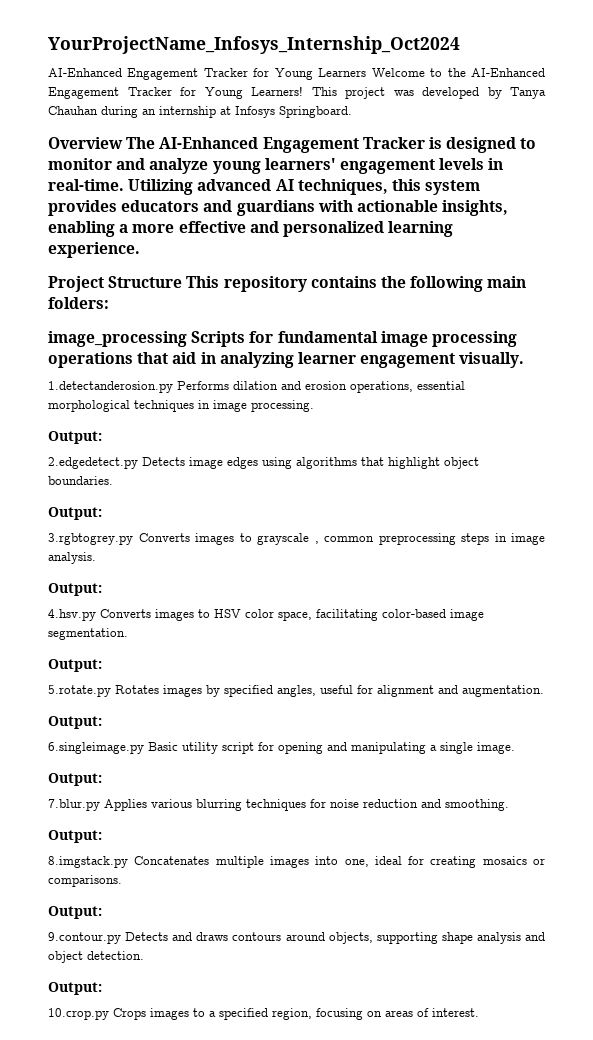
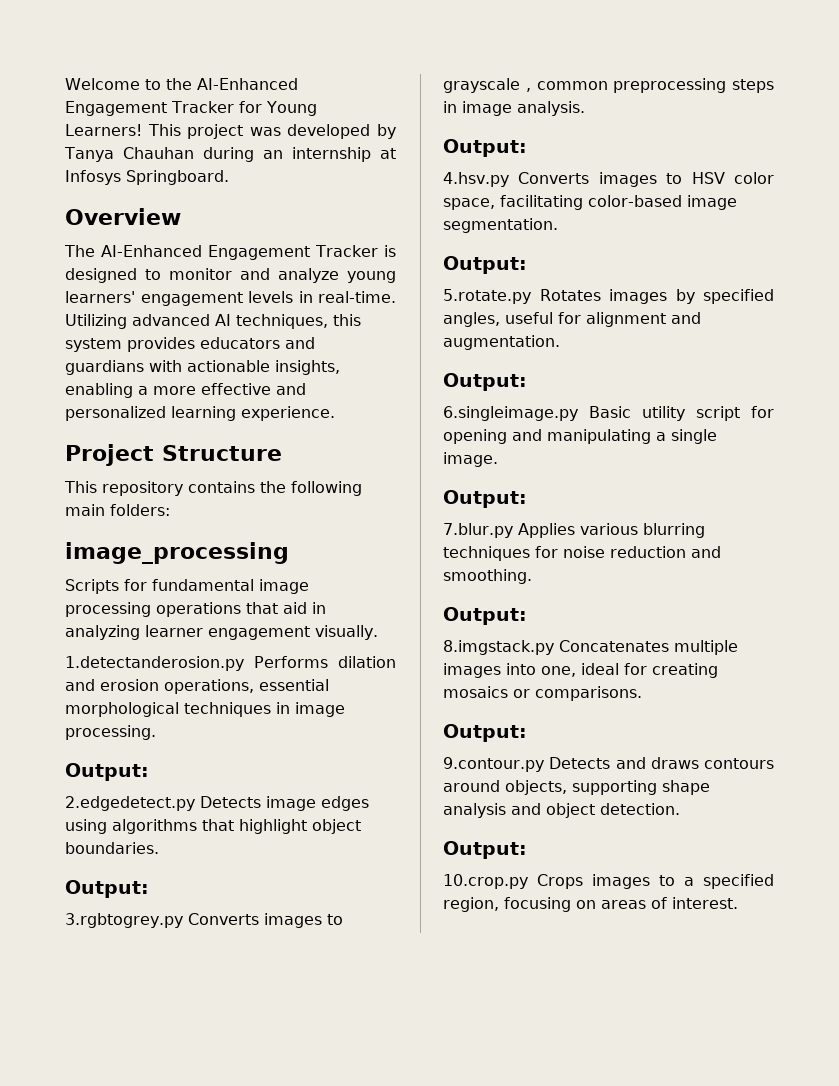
- YourProjectName_Infosys_Internship_Oct2024
- AI-Enhanced Engagement Tracker for Young Learners Welcome to the AI-Enhanced Engagement Tracker for Young Learners!
+ Welcome to the AI-Enhanced Engagement Tracker for Young Learners!
- Overview The AI-Enhanced Engagement Tracker is designed to monitor and analyze young learners' engagement levels in real-time.
+ Overview
+ The AI-Enhanced Engagement Tracker is designed to monitor and analyze young learners' engagement levels in real-time.
- Project Structure This repository contains the following main folders:
+ Project Structure
+ This repository contains the following main folders:
- image_processing Scripts for fundamental image processing operations that aid in analyzing learner engagement visually.
+ image_processing
+ Scripts for fundamental image processing operations that aid in analyzing learner engagement visually.

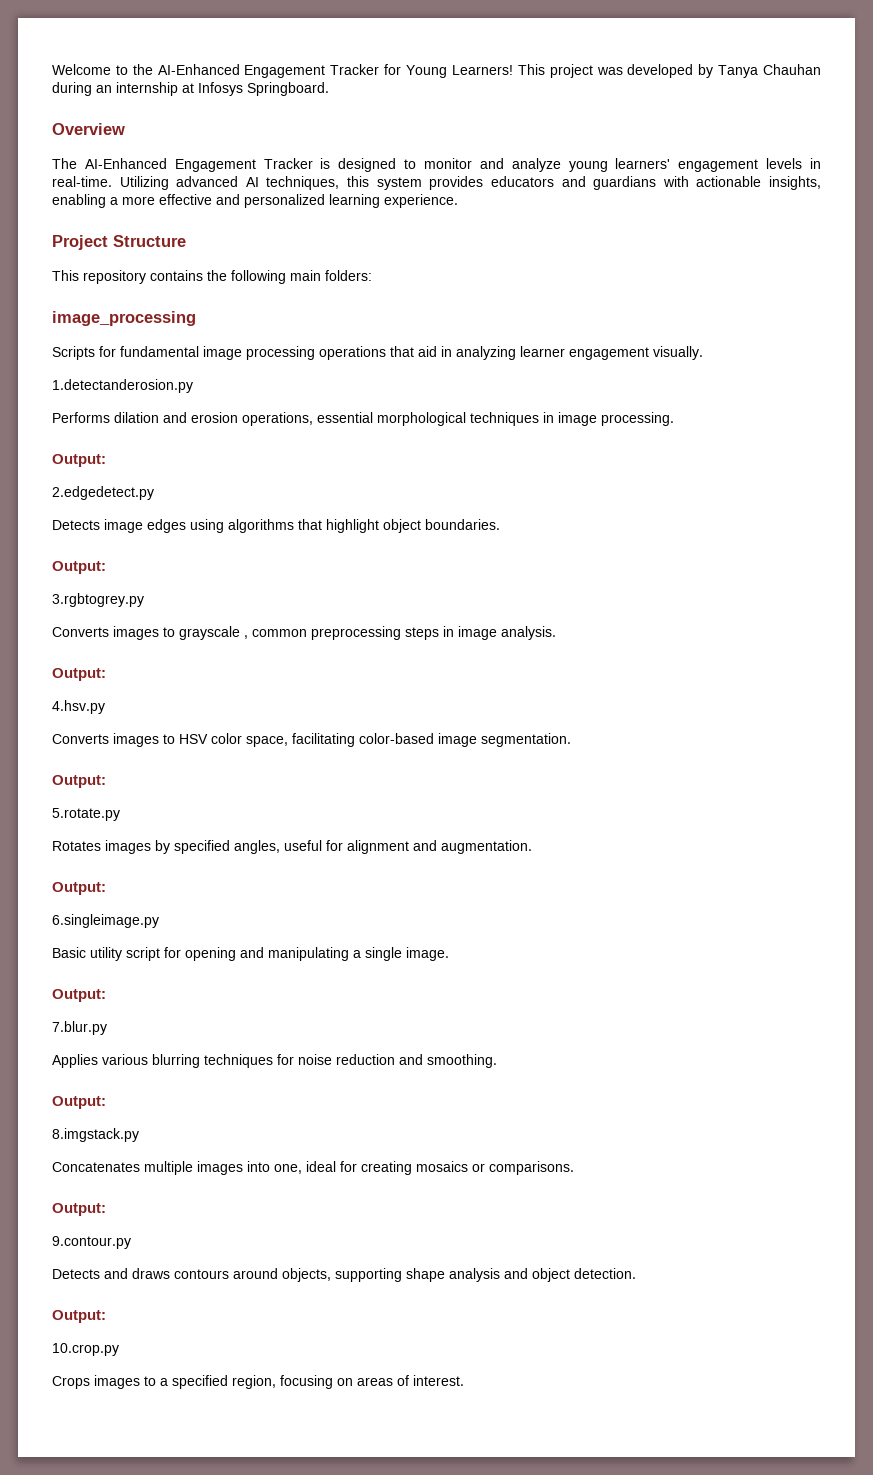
- 1.detectanderosion.py Performs dilation and erosion operations, essential morphological techniques in image processing.
+ 1.detectanderosion.py
+ Performs dilation and erosion operations, essential morphological techniques in image processing.
- 2.edgedetect.py Detects image edges using algorithms that highlight object boundaries.
+ 2.edgedetect.py
+ Detects image edges using algorithms that highlight object boundaries.
- 3.rgbtogrey.py Converts images to grayscale , common preprocessing steps in image analysis.
+ 3.rgbtogrey.py
+ Converts images to grayscale , common preprocessing steps in image analysis.
- 4.hsv.py Converts images to HSV color space, facilitating color-based image segmentation.
+ 4.hsv.py
+ Converts images to HSV color space, facilitating color-based image segmentation.
- 5.rotate.py Rotates images by specified angles, useful for alignment and augmentation.
+ 5.rotate.py
+ Rotates images by specified angles, useful for alignment and augmentation.
- 6.singleimage.py Basic utility script for opening and manipulating a single image.
+ 6.singleimage.py
+ Basic utility script for opening and manipulating a single image.
- 7.blur.py Applies various blurring techniques for noise reduction and smoothing.
+ 7.blur.py
+ Applies various blurring techniques for noise reduction and smoothing.
- 8.imgstack.py Concatenates multiple images into one, ideal for creating mosaics or comparisons.
+ 8.imgstack.py
+ Concatenates multiple images into one, ideal for creating mosaics or comparisons.
- 9.contour.py Detects and draws contours around objects, supporting shape analysis and object detection.
+ 9.contour.py
+ Detects and draws contours around objects, supporting shape analysis and object detection.
- 10.crop.py Crops images to a specified region, focusing on areas of interest.
+ 10.crop.py
+ Crops images to a specified region, focusing on areas of interest.

